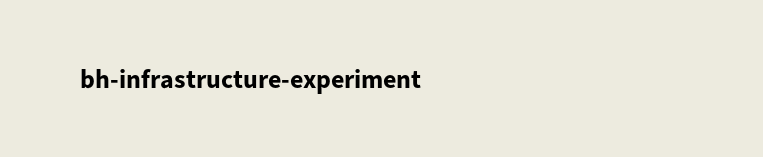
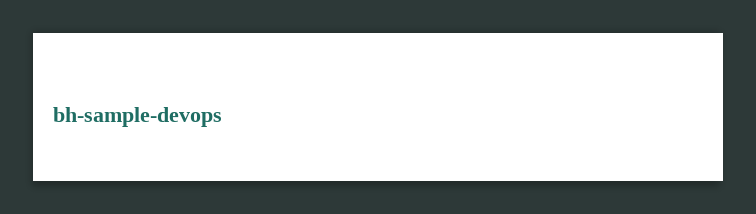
- bh-infrastructure-experiment
+ bh-sample-devops

